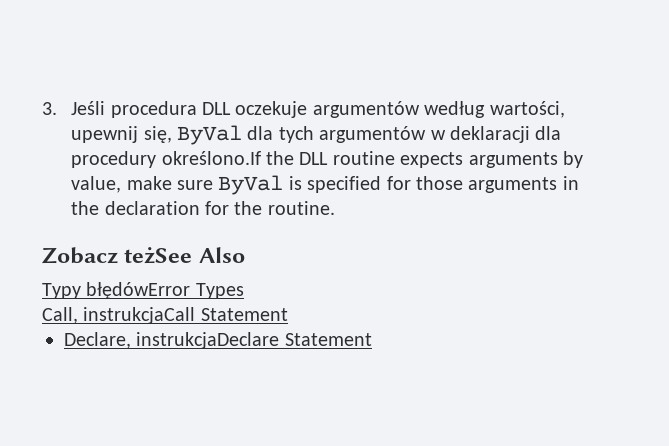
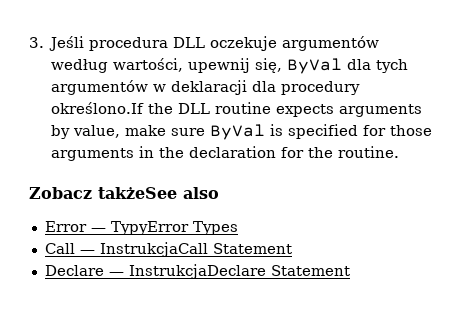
- Zobacz teżSee Also
- Typy błędówError Types
- Call, instrukcjaCall Statement
- Declare, instrukcjaDeclare Statement
+ Zobacz takżeSee also
+ Error — TypyError Types
+ Call — InstrukcjaCall Statement
+ Declare — InstrukcjaDeclare Statement

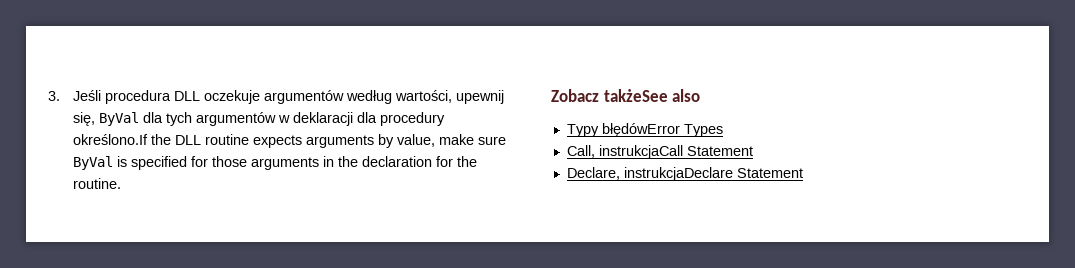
- Error — TypyError Types
- Call — InstrukcjaCall Statement
- Declare — InstrukcjaDeclare Statement
+ Typy błędówError Types
+ Call, instrukcjaCall Statement
+ Declare, instrukcjaDeclare Statement

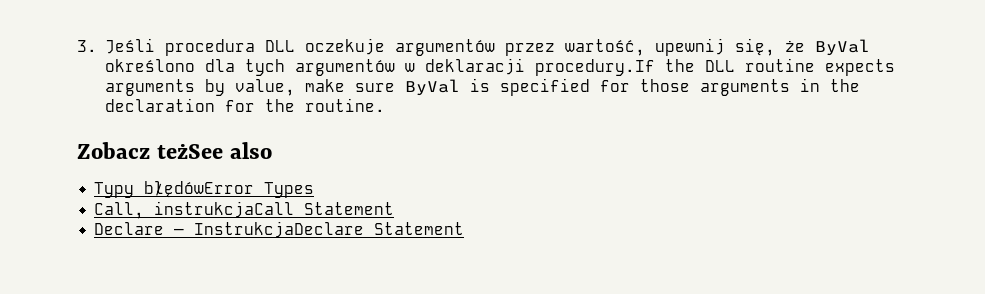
- 3. Jeśli procedura DLL oczekuje argumentów według wartości, upewnij się, ByVal dla tych argumentów w deklaracji dla procedury określono.If the DLL routine expects arguments by value, make sure ByVal is specified for those arguments in the declaration for the routine.
+ 3. Jeśli procedura DLL oczekuje argumentów przez wartość, upewnij się, że ByVal określono dla tych argumentów w deklaracji procedury.If the DLL routine expects arguments by value, make sure ByVal is specified for those arguments in the declaration for the routine.
- Zobacz takżeSee also
+ Zobacz teżSee also
- Declare, instrukcjaDeclare Statement
+ Declare — InstrukcjaDeclare Statement

